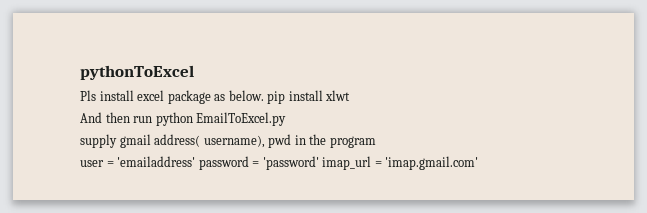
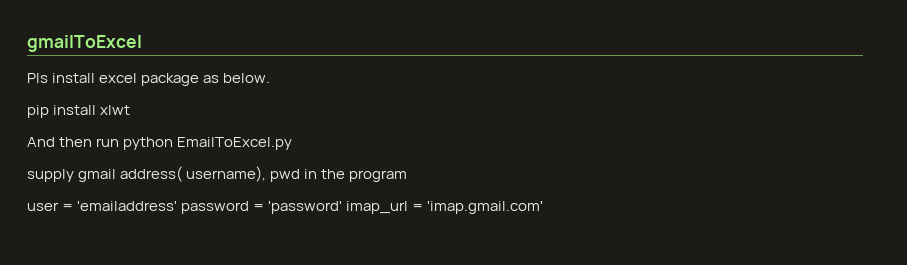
- pythonToExcel
+ gmailToExcel
- Pls install excel package as below. pip install xlwt
+ Pls install excel package as below.
+ pip install xlwt

